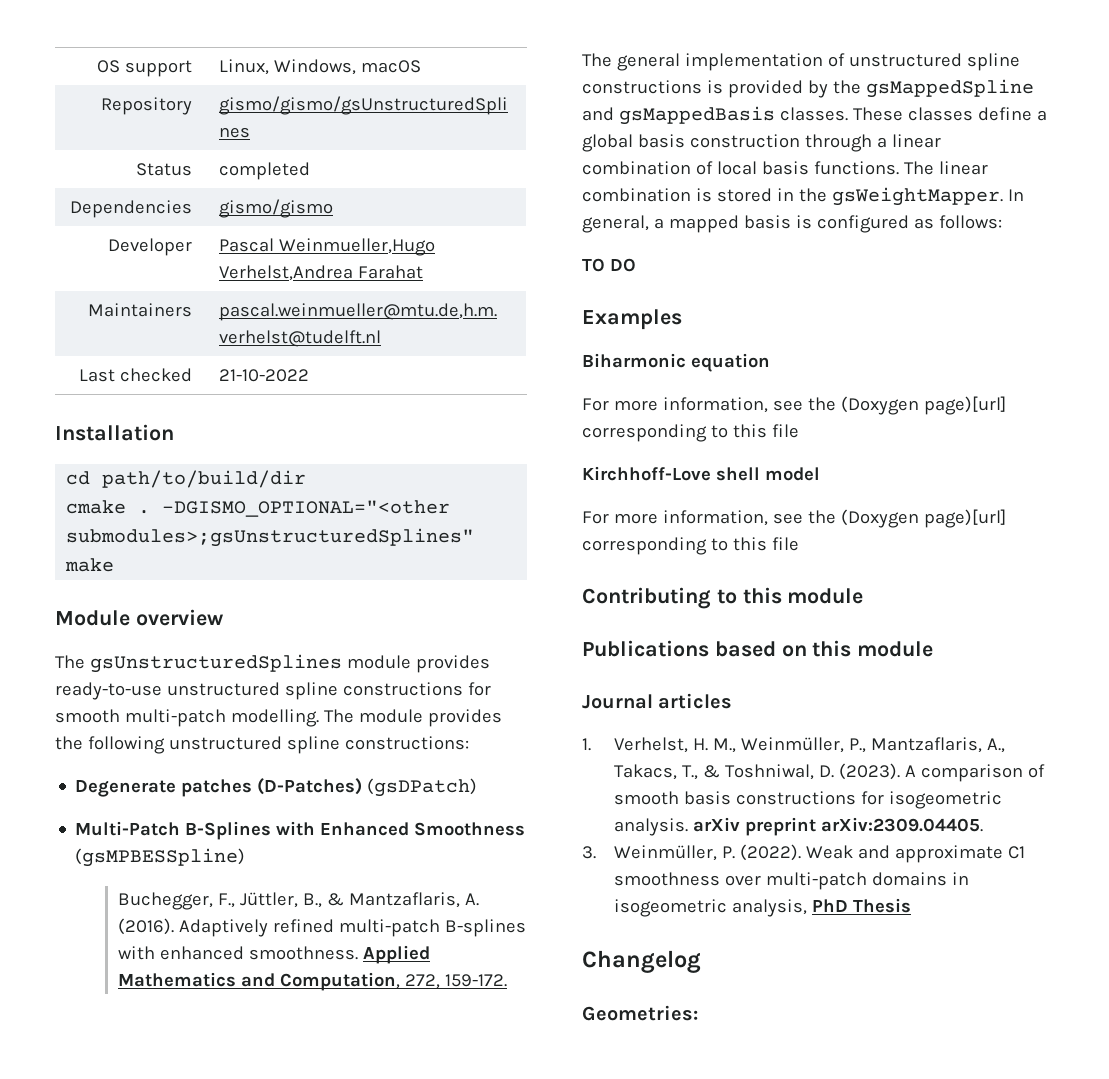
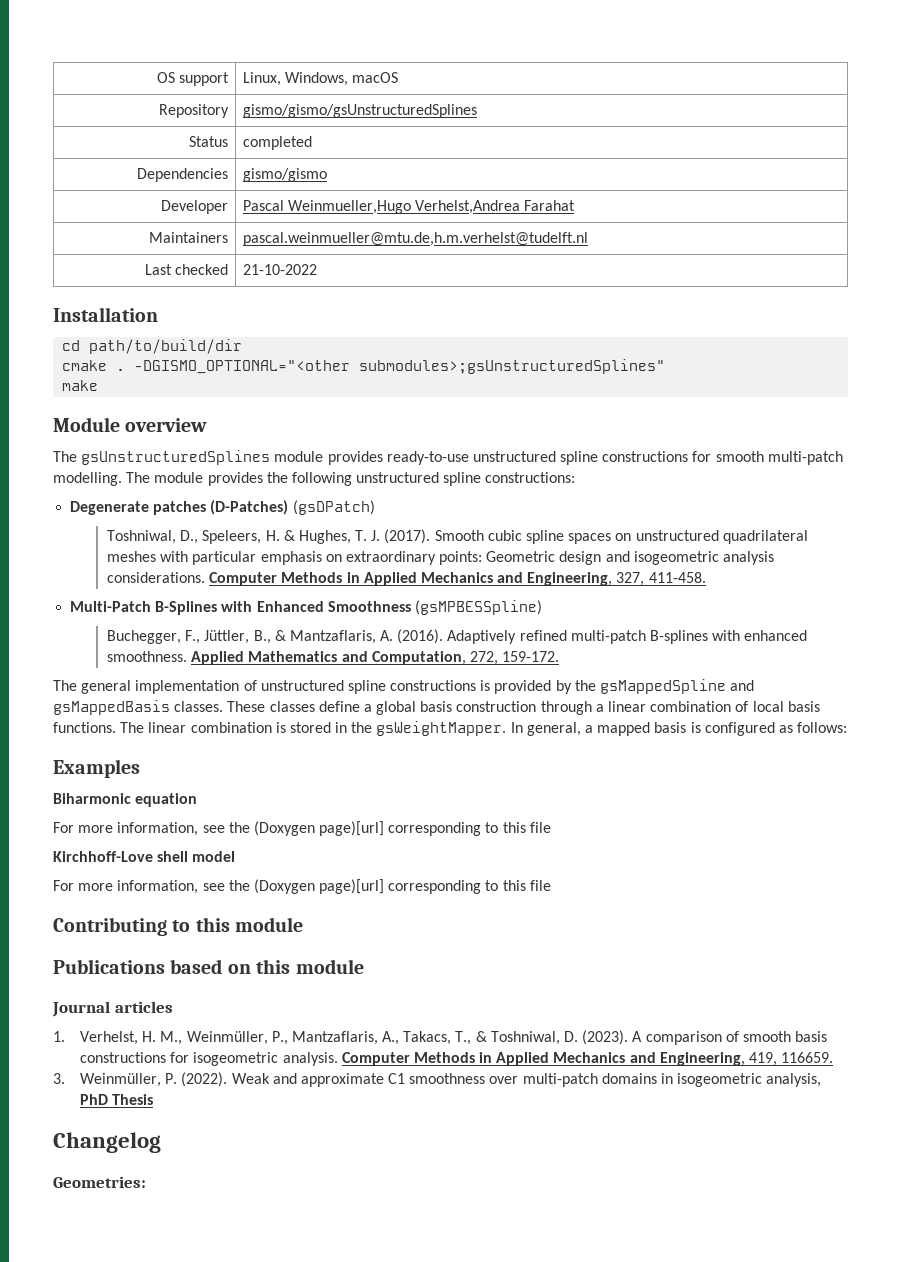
+ Toshniwal, D., Speleers, H. & Hughes, T. J. (2017). Smooth cubic spline spaces on unstructured quadrilateral meshes with particular emphasis on extraordinary points: Geometric design and isogeometric analysis considerations. Computer Methods in Applied Mechanics and Engineering, 327, 411-458.
- TO DO
- A comparison of smooth basis constructions for isogeometric analysis. arXiv preprint arXiv:2309.04405.
+ A comparison of smooth basis constructions for isogeometric analysis. Computer Methods in Applied Mechanics and Engineering, 419, 116659.

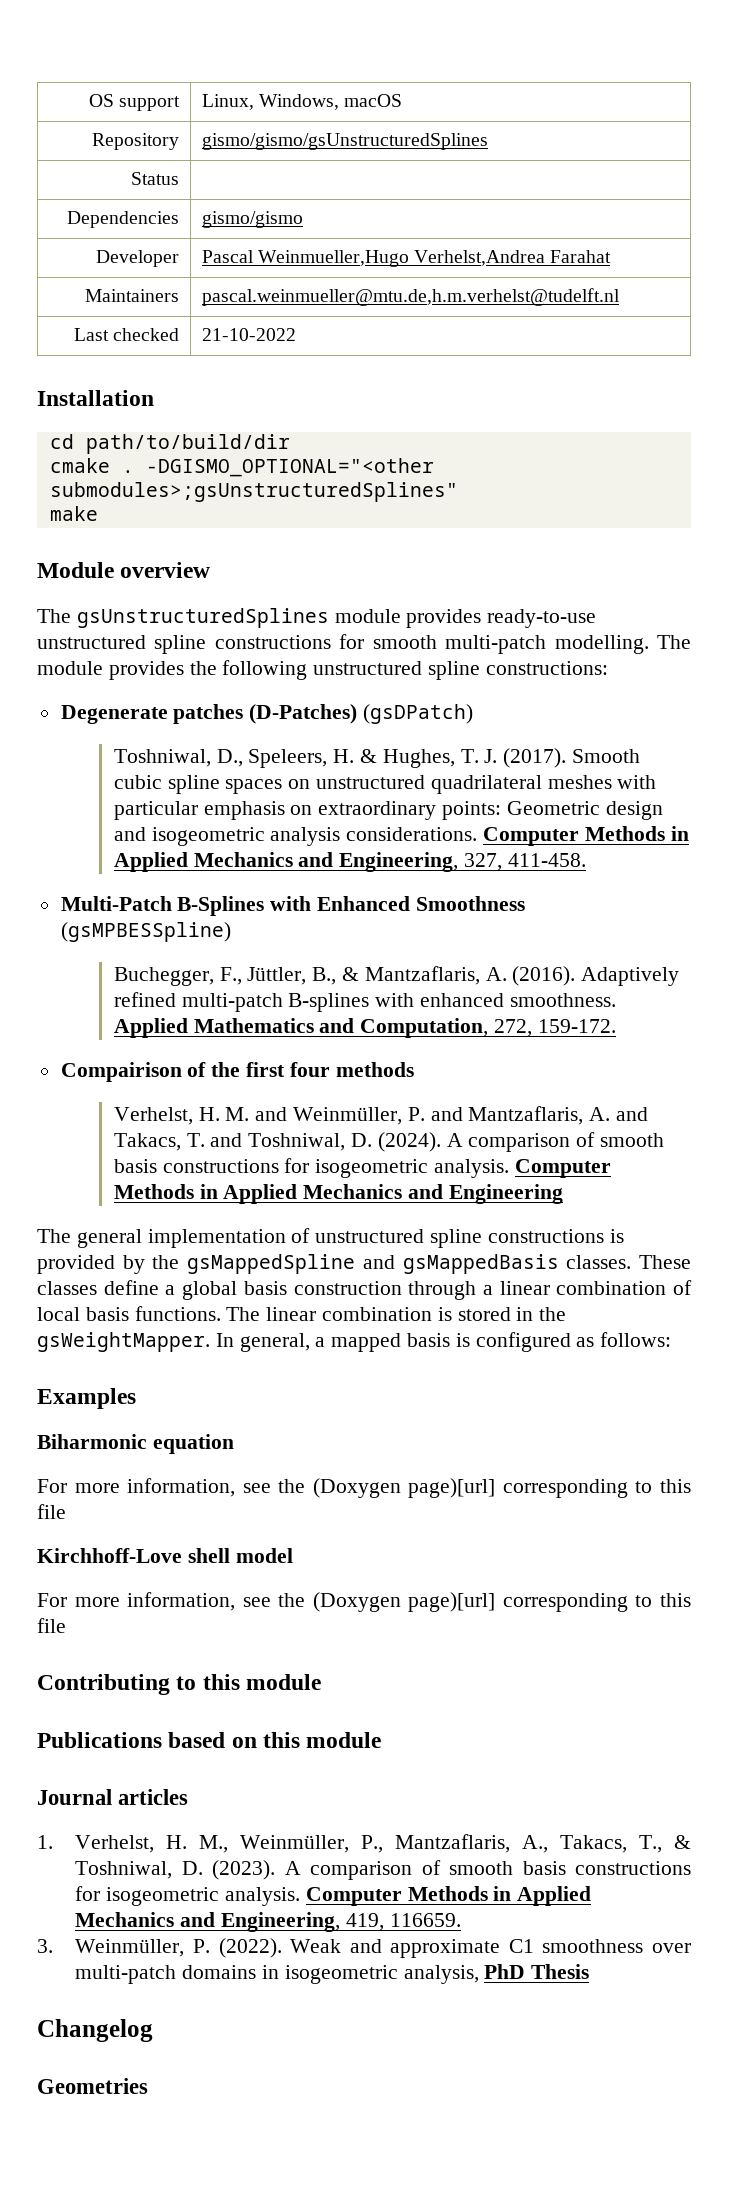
- Status | completed
+ Status |
+ Compairison of the first four methods
+ Verhelst, H. M. and Weinmüller, P. and Mantzaflaris, A. and Takacs, T. and Toshniwal, D. (2024). A comparison of smooth basis constructions for isogeometric analysis. Computer Methods in Applied Mechanics and Engineering
- Geometries:
+ Geometries

